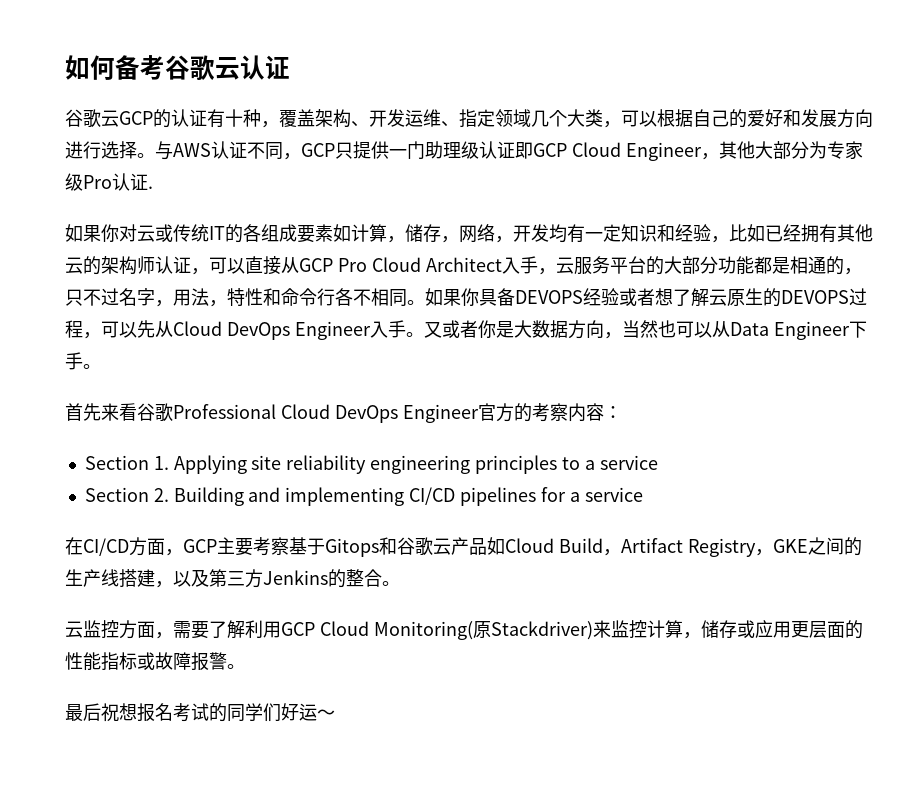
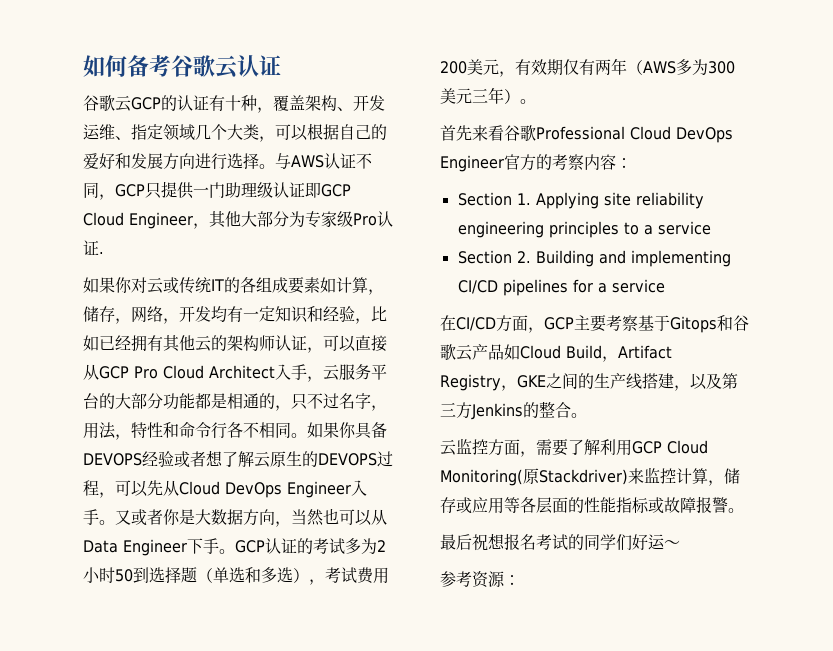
+ GCP认证的考试多为2小时50到选择题（单选和多选），考试费用200美元，有效期仅有两年（AWS多为300美元三年）。
- 云监控方面，需要了解利用GCP Cloud Monitoring(原Stackdriver)来监控计算，储存或应用更层面的性能指标或故障报警。
+ 云监控方面，需要了解利用GCP Cloud Monitoring(原Stackdriver)来监控计算，储存或应用等各层面的性能指标或故障报警。
+ 参考资源：

